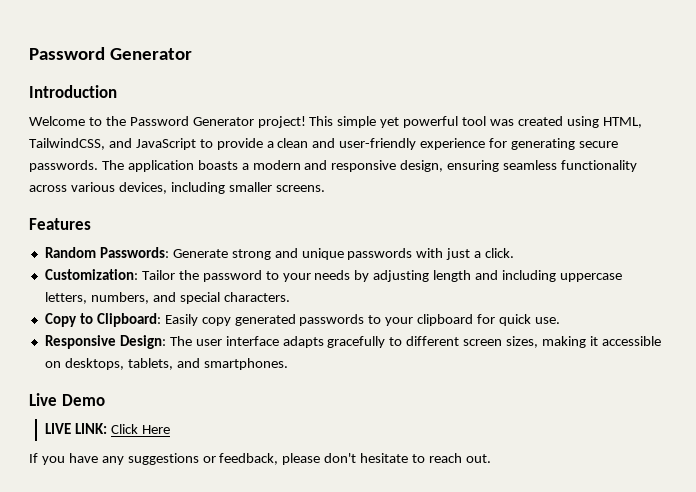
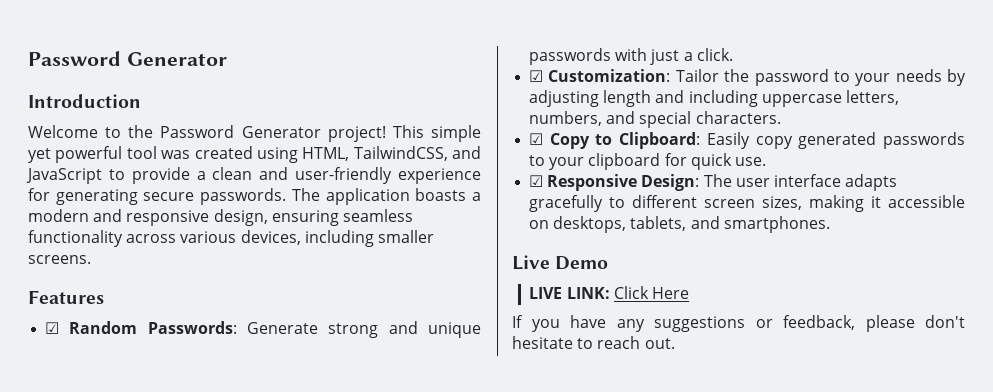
- Random Passwords: Generate strong and unique passwords with just a click.
+ ☑ Random Passwords: Generate strong and unique passwords with just a click.
- Customization: Tailor the password to your needs by adjusting length and including uppercase letters, numbers, and special characters.
+ ☑ Customization: Tailor the password to your needs by adjusting length and including uppercase letters, numbers, and special characters.
- Copy to Clipboard: Easily copy generated passwords to your clipboard for quick use.
+ ☑ Copy to Clipboard: Easily copy generated passwords to your clipboard for quick use.
- Responsive Design: The user interface adapts gracefully to different screen sizes, making it accessible on desktops, tablets, and smartphones.
+ ☑ Responsive Design: The user interface adapts gracefully to different screen sizes, making it accessible on desktops, tablets, and smartphones.

